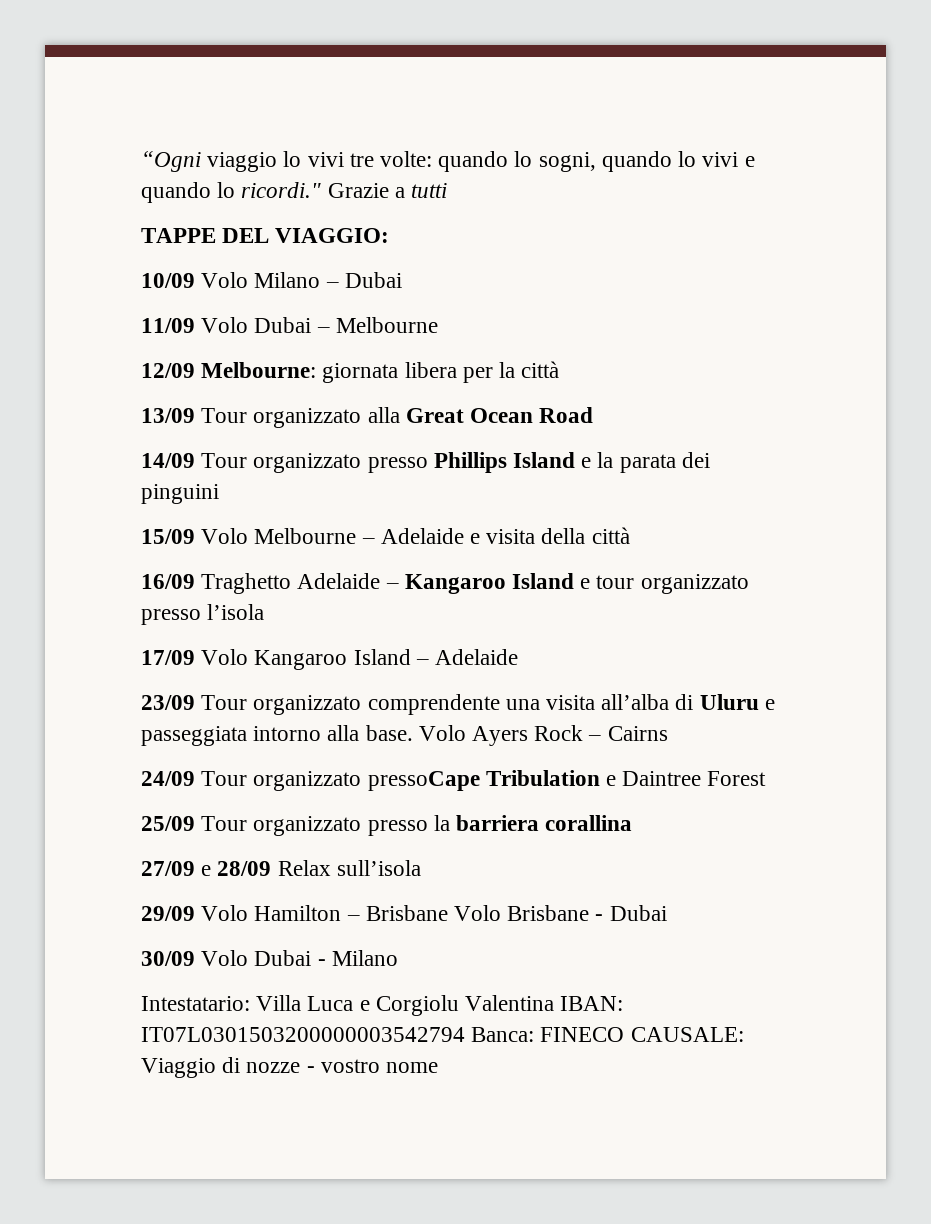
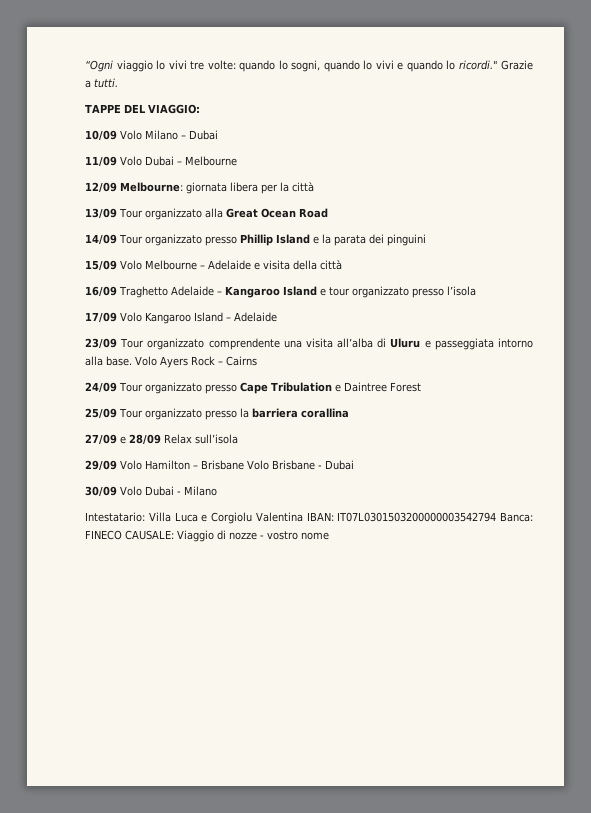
- Grazie a tutti
+ Grazie a tutti.
- 14/09 Tour organizzato presso Phillips Island e la parata dei pinguini
+ 14/09 Tour organizzato presso Phillip Island e la parata dei pinguini
- 24/09 Tour organizzato pressoCape Tribulation e Daintree Forest
+ 24/09 Tour organizzato presso Cape Tribulation e Daintree Forest

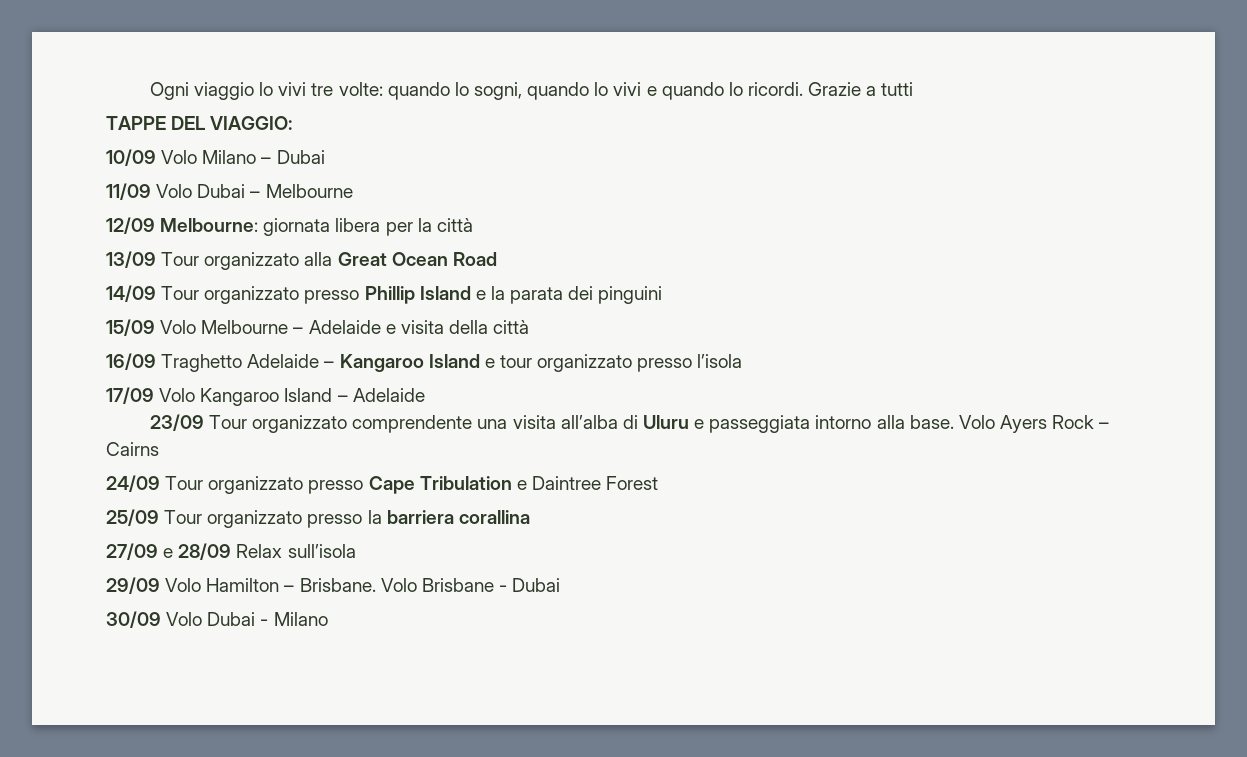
- “Ogni viaggio lo vivi tre volte: quando lo sogni, quando lo vivi e quando lo ricordi."
+ Ogni viaggio lo vivi tre volte: quando lo sogni, quando lo vivi e quando lo ricordi.
- Grazie a tutti.
+ Grazie a tutti
- 29/09 Volo Hamilton – Brisbane Volo Brisbane - Dubai
+ 29/09 Volo Hamilton – Brisbane. Volo Brisbane - Dubai
- Intestatario: Villa Luca e Corgiolu Valentina IBAN: IT07L0301503200000003542794 Banca: FINECO CAUSALE: Viaggio di nozze - vostro nome

